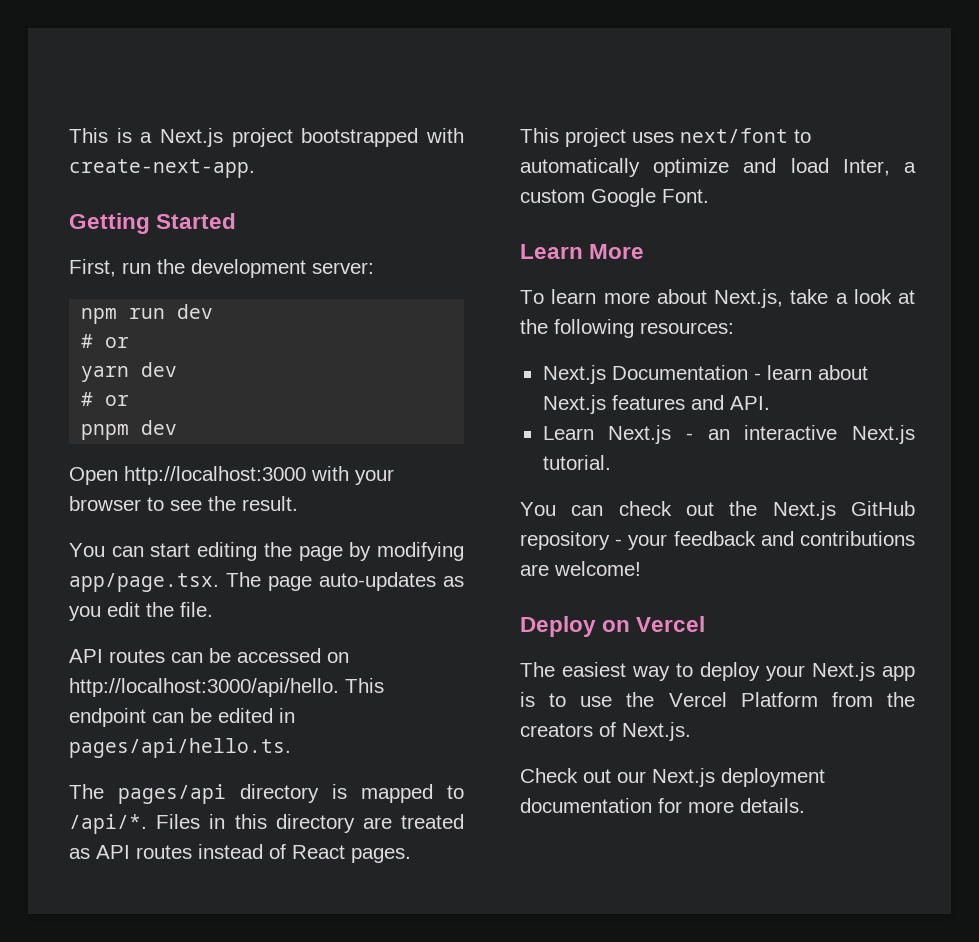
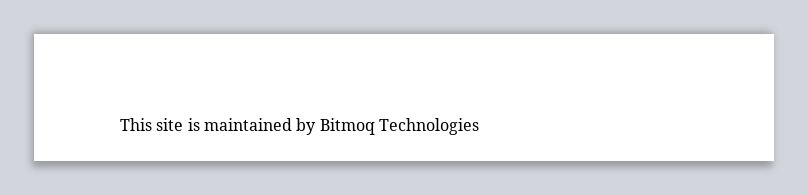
- This is a Next.js project bootstrapped with create-next-app.
- Getting Started
- First, run the development server:
- npm run dev
- # or
- yarn dev
- # or
- pnpm dev
- Open http://localhost:3000 with your browser to see the result.
- You can start editing the page by modifying app/page.tsx. The page auto-updates as you edit the file.
- API routes can be accessed on http://localhost:3000/api/hello. This endpoint can be edited in pages/api/hello.ts.
- The pages/api directory is mapped to /api/*. Files in this directory are treated as API routes instead of React pages.
- This project uses next/font to automatically optimize and load Inter, a custom Google Font.
- Learn More
- To learn more about Next.js, take a look at the following resources:
- Next.js Documentation - learn about Next.js features and API.
- Learn Next.js - an interactive Next.js tutorial.
- You can check out the Next.js GitHub repository - your feedback and contributions are welcome!
- Deploy on Vercel
- The easiest way to deploy your Next.js app is to use the Vercel Platform from the creators of Next.js.
- Check out our Next.js deployment documentation for more details.
+ This site is maintained by Bitmoq Technologies

